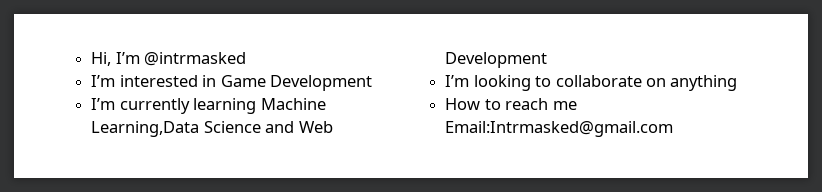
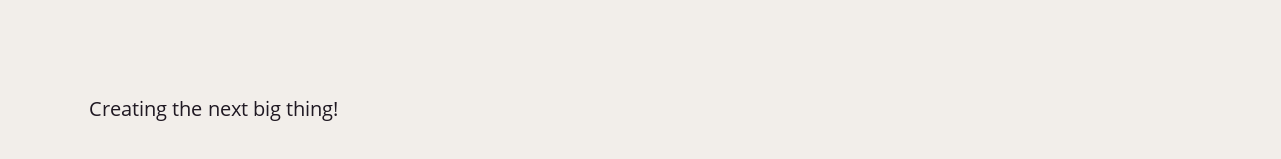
- Hi, I’m @intrmasked
- I’m interested in Game Development
- I’m currently learning Machine Learning,Data Science and Web Development
- I’m looking to collaborate on anything
- How to reach me Email:Intrmasked@gmail.com
+ Creating the next big thing!

